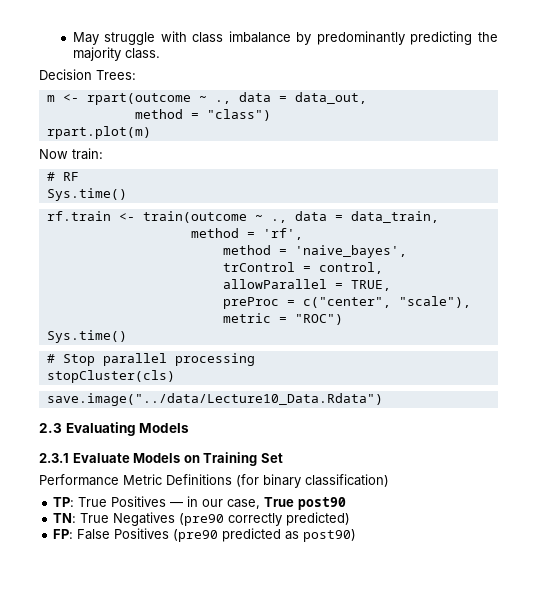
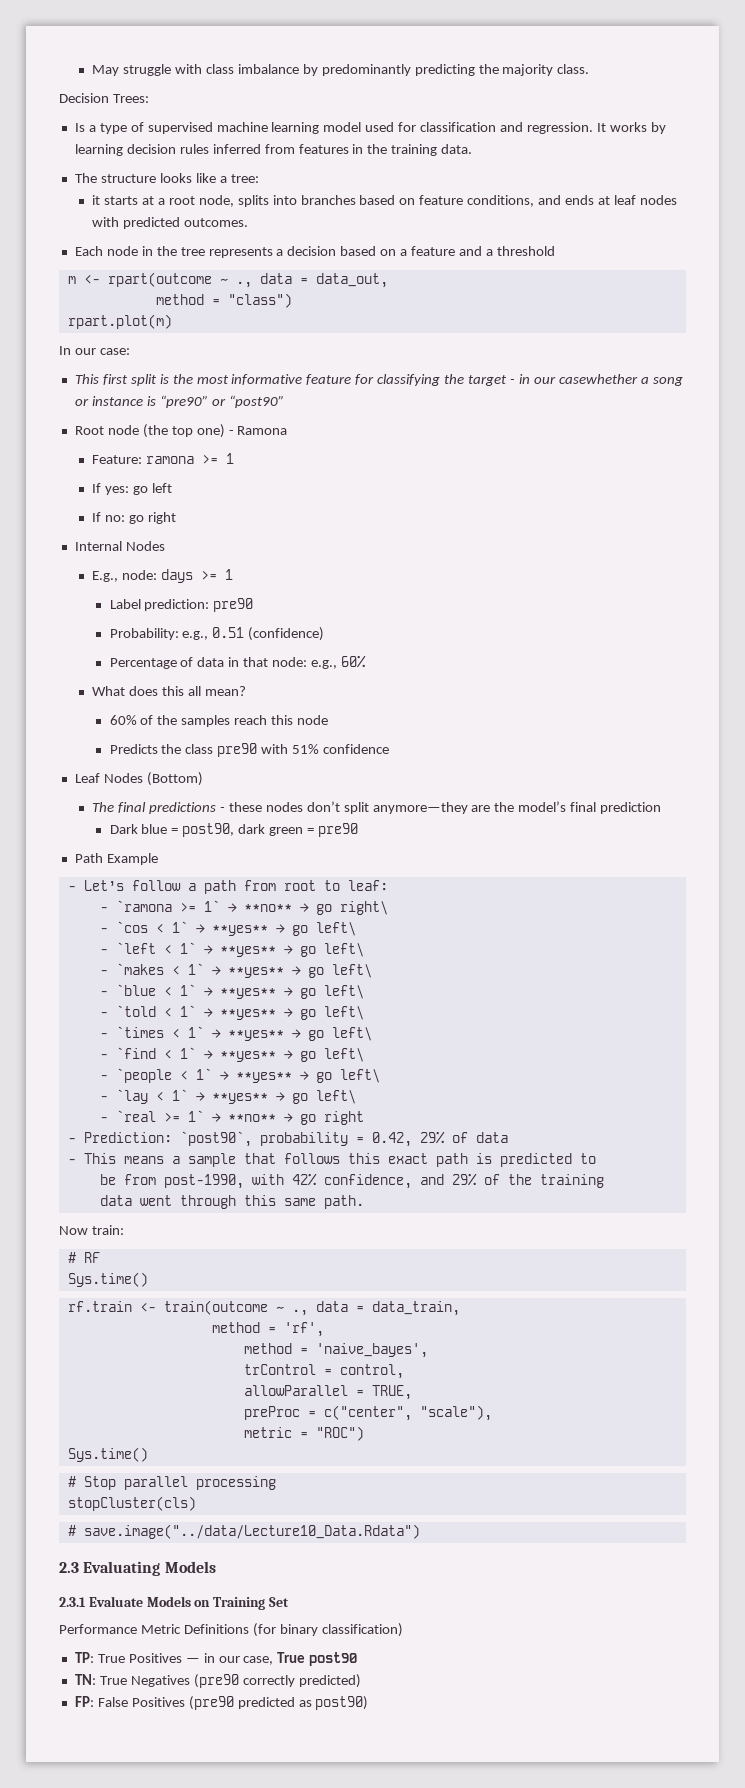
+ Is a type of supervised machine learning model used for classification and regression. It works by learning decision rules inferred from features in the training data.
+ The structure looks like a tree:
+ it starts at a root node, splits into branches based on feature conditions, and ends at leaf nodes with predicted outcomes.
+ Each node in the tree represents a decision based on a feature and a threshold
+ In our case:
+ This first split is the most informative feature for classifying the target - in our casewhether a song or instance is “pre90” or “post90”
+ Root node (the top one) - Ramona
+ Feature: ramona >= 1
+ If yes: go left
+ If no: go right
+ Internal Nodes
+ E.g., node: days >= 1
+ Label prediction: pre90
+ Probability: e.g., 0.51 (confidence)
+ Percentage of data in that node: e.g., 60%
+ What does this all mean?
+ 60% of the samples reach this node
+ Predicts the class pre90 with 51% confidence
+ Leaf Nodes (Bottom)
+ The final predictions - these nodes don’t split anymore—they are the model’s final prediction
+ Dark blue = post90, dark green = pre90
+ Path Example
+ - Let’s follow a path from root to leaf:
+ - `ramona >= 1` → **no** → go right\
+ - `cos < 1` → **yes** → go left\
+ - `left < 1` → **yes** → go left\
+ - `makes < 1` → **yes** → go left\
+ - `blue < 1` → **yes** → go left\
+ - `told < 1` → **yes** → go left\
+ - `times < 1` → **yes** → go left\
+ - `find < 1` → **yes** → go left\
+ - `people < 1` → **yes** → go left\
+ - `lay < 1` → **yes** → go left\
+ - `real >= 1` → **no** → go right
+ - Prediction: `post90`, probability = 0.42, 29% of data
+ - This means a sample that follows this exact path is predicted to
+ be from post-1990, with 42% confidence, and 29% of the training
+ data went through this same path.
- save.image("../data/Lecture10_Data.Rdata")
+ # save.image("../data/Lecture10_Data.Rdata")

